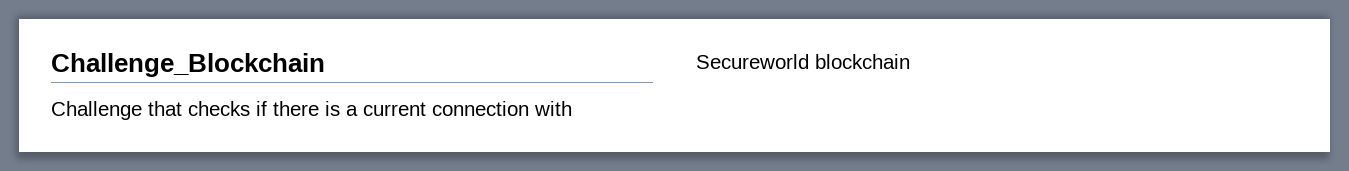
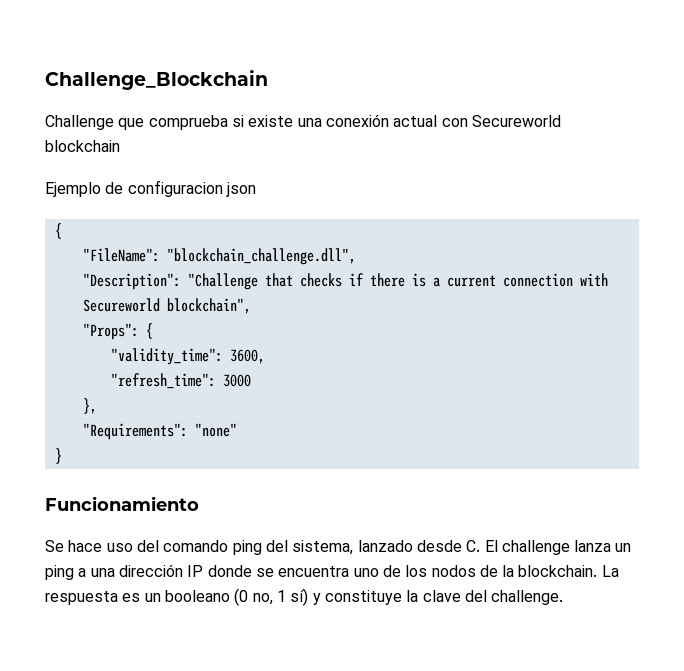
- Challenge that checks if there is a current connection with Secureworld blockchain
+ Challenge que comprueba si existe una conexión actual con Secureworld blockchain
+ Ejemplo de configuracion json
+ {
+ "FileName": "blockchain_challenge.dll",
+ "Description": "Challenge that checks if there is a current connection with Secureworld blockchain",
+ "Props": {
+ "validity_time": 3600,
+ "refresh_time": 3000
+ },
+ "Requirements": "none"
+ }
+ Funcionamiento
+ Se hace uso del comando ping del sistema, lanzado desde C. El challenge lanza un ping a una dirección IP donde se encuentra uno de los nodos de la blockchain. La respuesta es un booleano (0 no, 1 sí) y constituye la clave del challenge.

